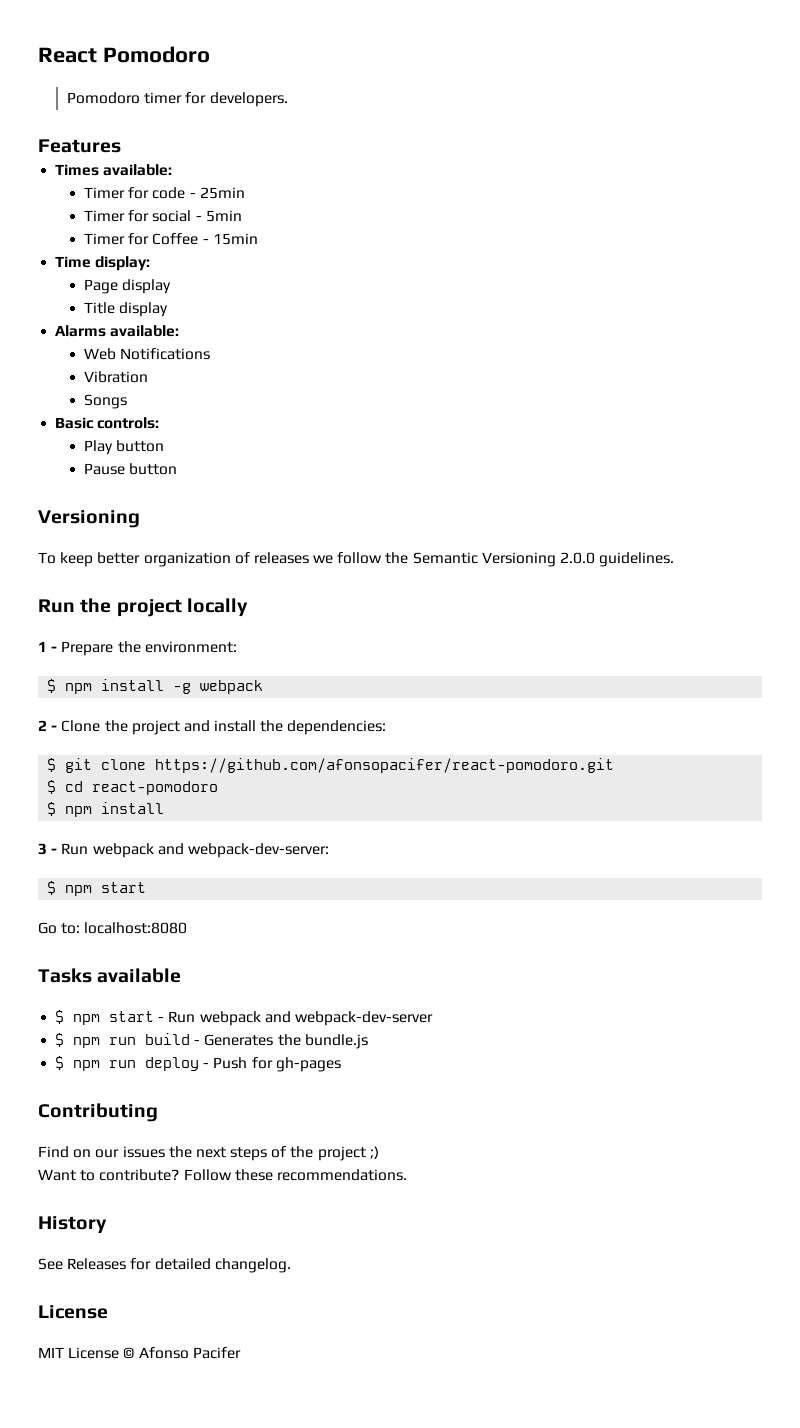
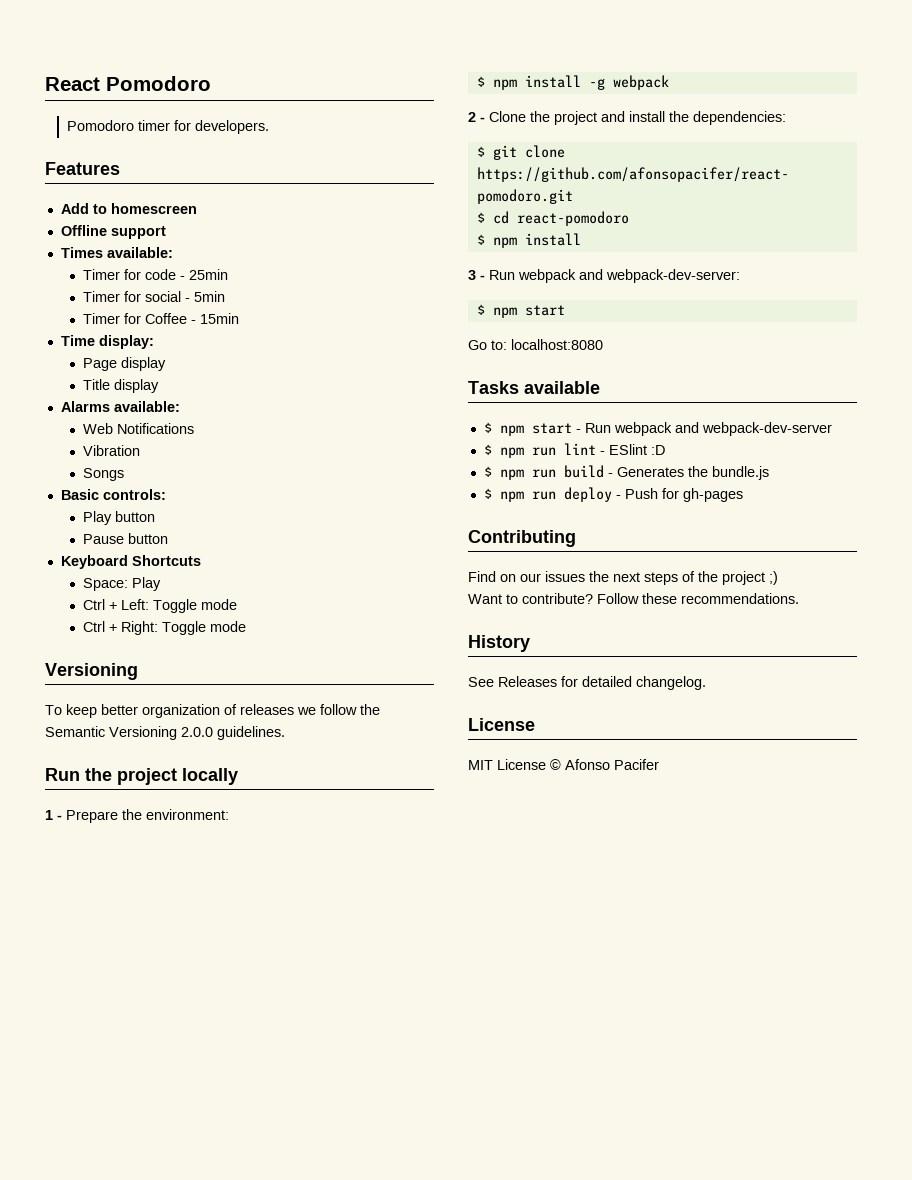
+ Add to homescreen
+ Offline support
+ Keyboard Shortcuts
+ Space: Play
+ Ctrl + Left: Toggle mode
+ Ctrl + Right: Toggle mode
+ $ npm run lint - ESlint :D

